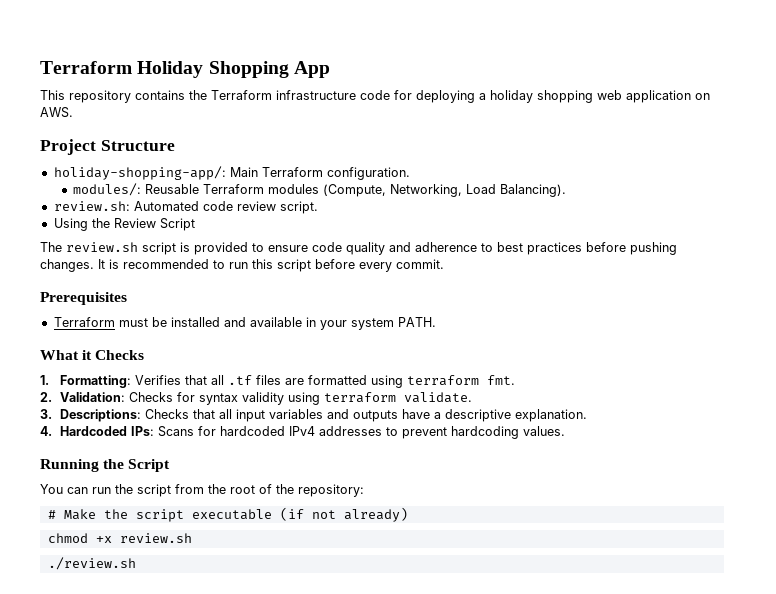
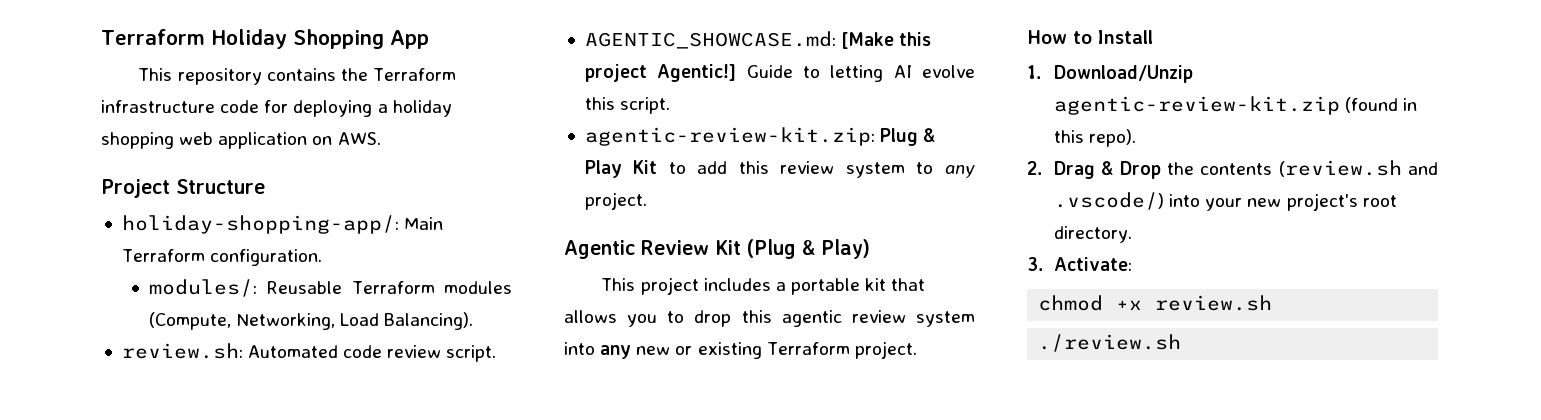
- Using the Review Script
- The review.sh script is provided to ensure code quality and adherence to best practices before pushing changes. It is recommended to run this script before every commit.
- Prerequisites
- Terraform must be installed and available in your system PATH.
- What it Checks
- 1. Formatting: Verifies that all .tf files are formatted using terraform fmt.
- 2. Validation: Checks for syntax validity using terraform validate.
- 3. Descriptions: Checks that all input variables and outputs have a descriptive explanation.
- 4. Hardcoded IPs: Scans for hardcoded IPv4 addresses to prevent hardcoding values.
- Running the Script
- You can run the script from the root of the repository:
- # Make the script executable (if not already)
+ AGENTIC_SHOWCASE.md: [Make this project Agentic!] Guide to letting AI evolve this script.
+ agentic-review-kit.zip: Plug & Play Kit to add this review system to any project.
+ Agentic Review Kit (Plug & Play)
+ This project includes a portable kit that allows you to drop this agentic review system into any new or existing Terraform project.
+ How to Install
+ 1. Download/Unzip agentic-review-kit.zip (found in this repo).
+ 2. Drag & Drop the contents (review.sh and .vscode/) into your new project's root directory.
+ 3. Activate:

